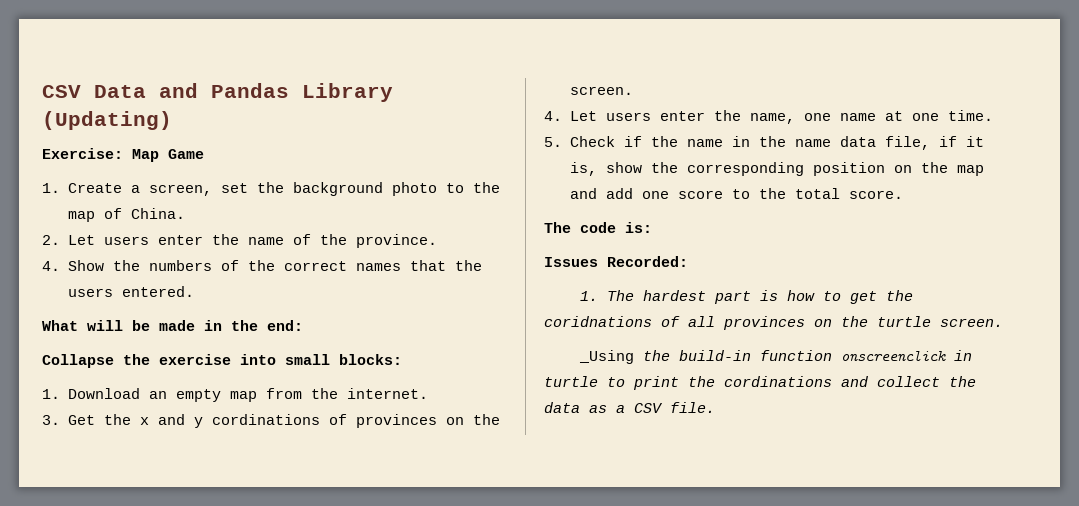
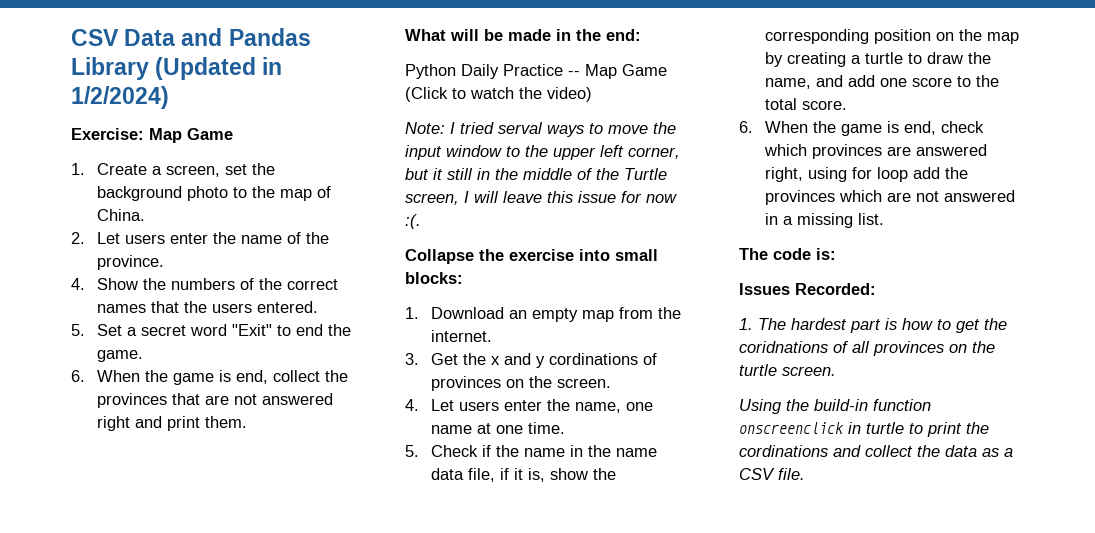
- CSV Data and Pandas Library (Updating)
+ CSV Data and Pandas Library (Updated in 1/2/2024)
+ 5. Set a secret word "Exit" to end the game.
+ 6. When the game is end, collect the provinces that are not answered right and print them.
+ Python Daily Practice -- Map Game (Click to watch the video)
+ Note: I tried serval ways to move the input window to the upper left corner, but it still in the middle of the Turtle screen, I will leave this issue for now :(.
- 5. Check if the name in the name data file, if it is, show the corresponding position on the map and add one score to the total score.
+ 5. Check if the name in the name data file, if it is, show the corresponding position on the map by creating a turtle to draw the name, and add one score to the total score.
+ 6. When the game is end, check which provinces are answered right, using for loop add the provinces which are not answered in a missing list.
- _Using the build-in function onscreenclick in turtle to print the cordinations and collect the data as a CSV file.
+ Using the build-in function onscreenclick in turtle to print the cordinations and collect the data as a CSV file.

